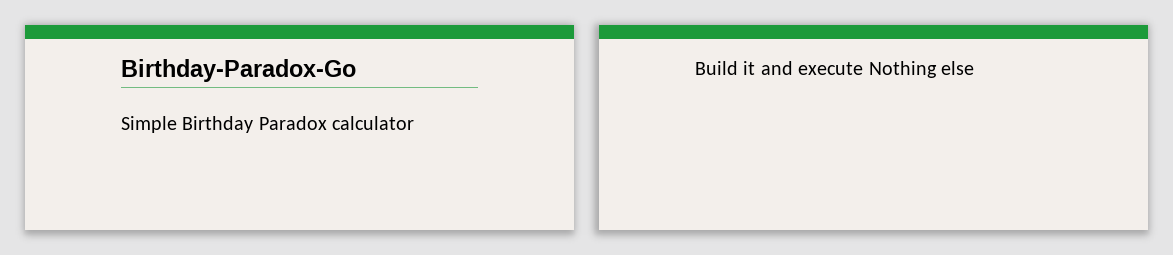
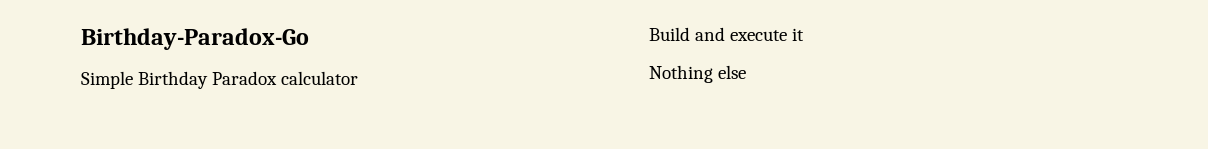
- Build it and execute Nothing else
+ Build and execute it
+ Nothing else

